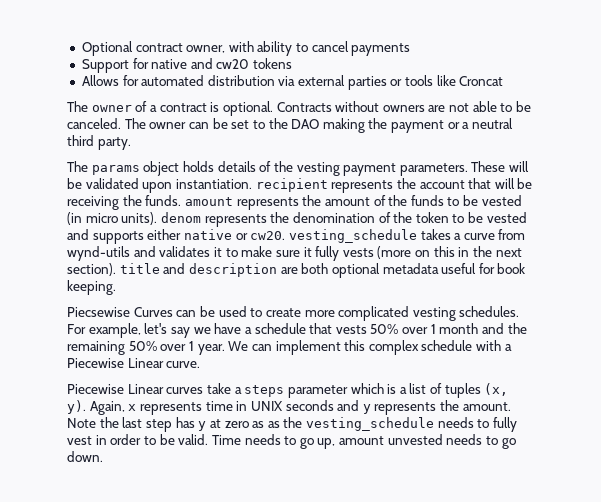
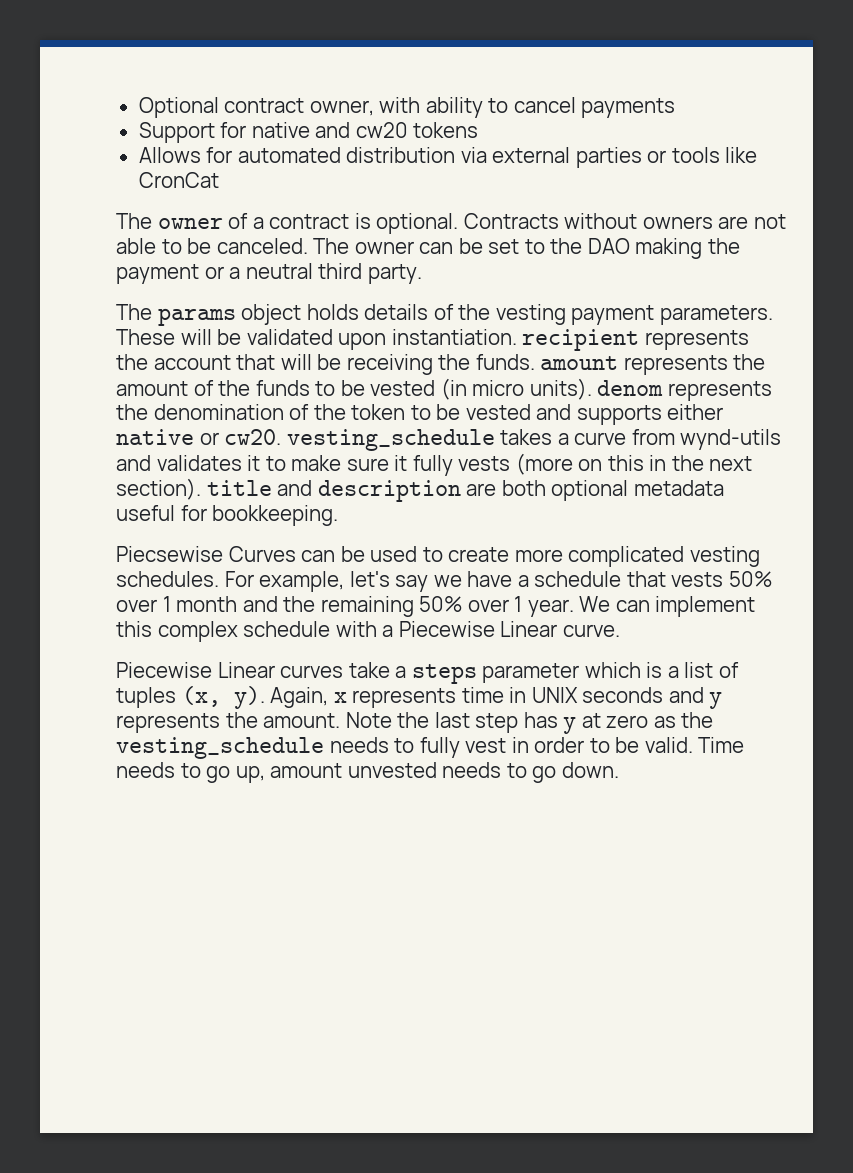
- Allows for automated distribution via external parties or tools like Croncat
+ Allows for automated distribution via external parties or tools like CronCat
- These will be validated upon instantiation. recipient represents the account that will be receiving the funds. amount represents the amount of the funds to be vested (in micro units). denom represents the denomination of the token to be vested and supports either native or cw20. vesting_schedule takes a curve from wynd-utils and validates it to make sure it fully vests (more on this in the next section). title and description are both optional metadata useful for book keeping.
+ These will be validated upon instantiation. recipient represents the account that will be receiving the funds. amount represents the amount of the funds to be vested (in micro units). denom represents the denomination of the token to be vested and supports either native or cw20. vesting_schedule takes a curve from wynd-utils and validates it to make sure it fully vests (more on this in the next section). title and description are both optional metadata useful for bookkeeping.
- Note the last step has y at zero as as the vesting_schedule needs to fully vest in order to be valid.
+ Note the last step has y at zero as the vesting_schedule needs to fully vest in order to be valid.

